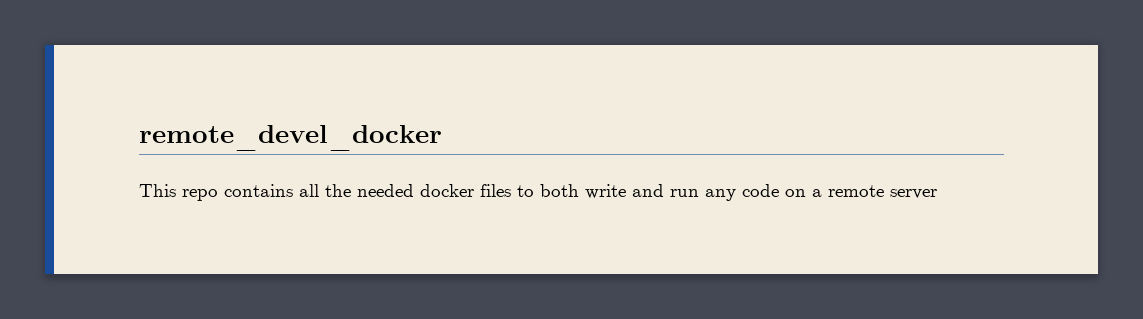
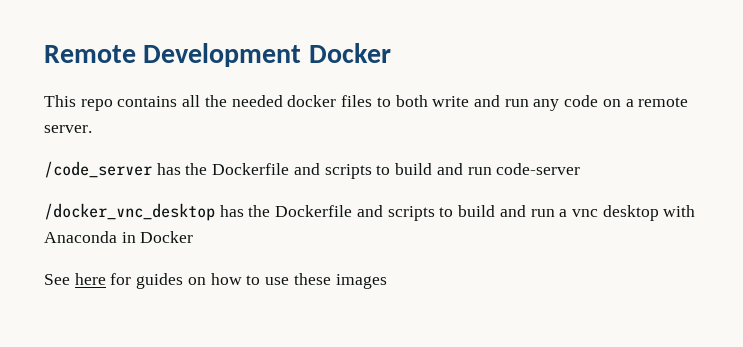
- remote_devel_docker
+ Remote Development Docker
- This repo contains all the needed docker files to both write and run any code on a remote server
+ This repo contains all the needed docker files to both write and run any code on a remote server.
+ /code_server has the Dockerfile and scripts to build and run code-server
+ /docker_vnc_desktop has the Dockerfile and scripts to build and run a vnc desktop with Anaconda in Docker
+ See here for guides on how to use these images

